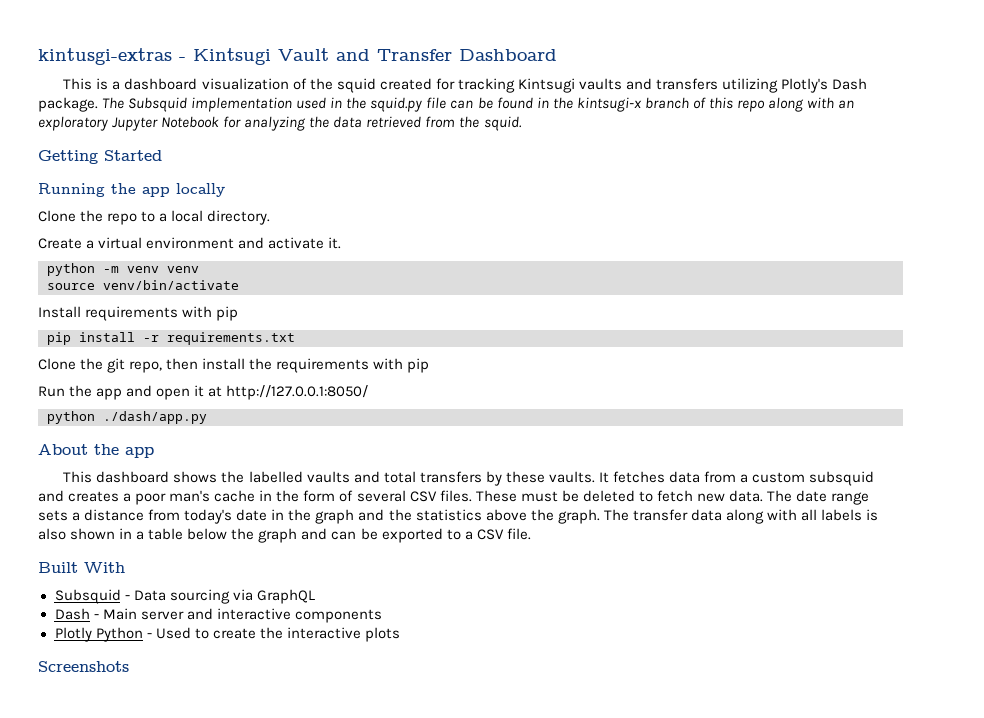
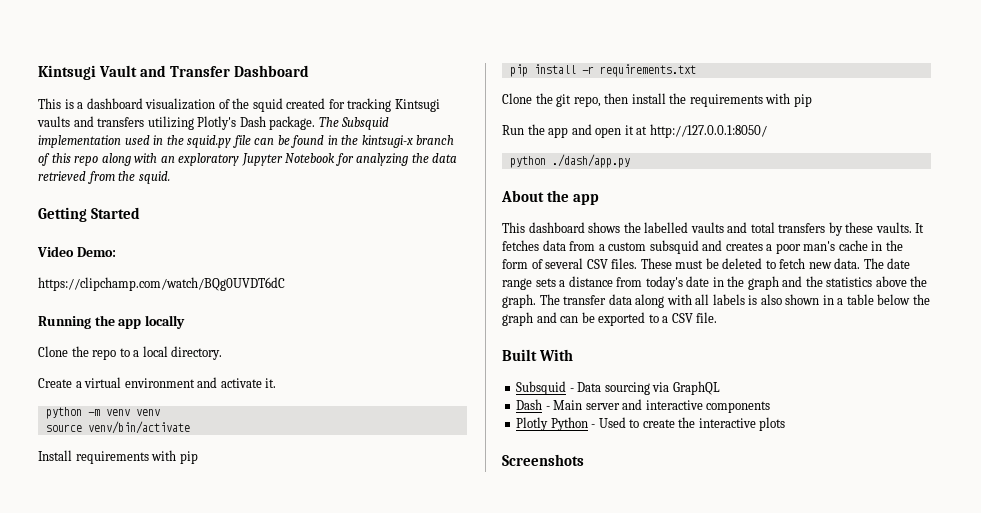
- kintusgi-extras - Kintsugi Vault and Transfer Dashboard
+ Kintsugi Vault and Transfer Dashboard
+ Video Demo:
+ https://clipchamp.com/watch/BQg0UVDT6dC

